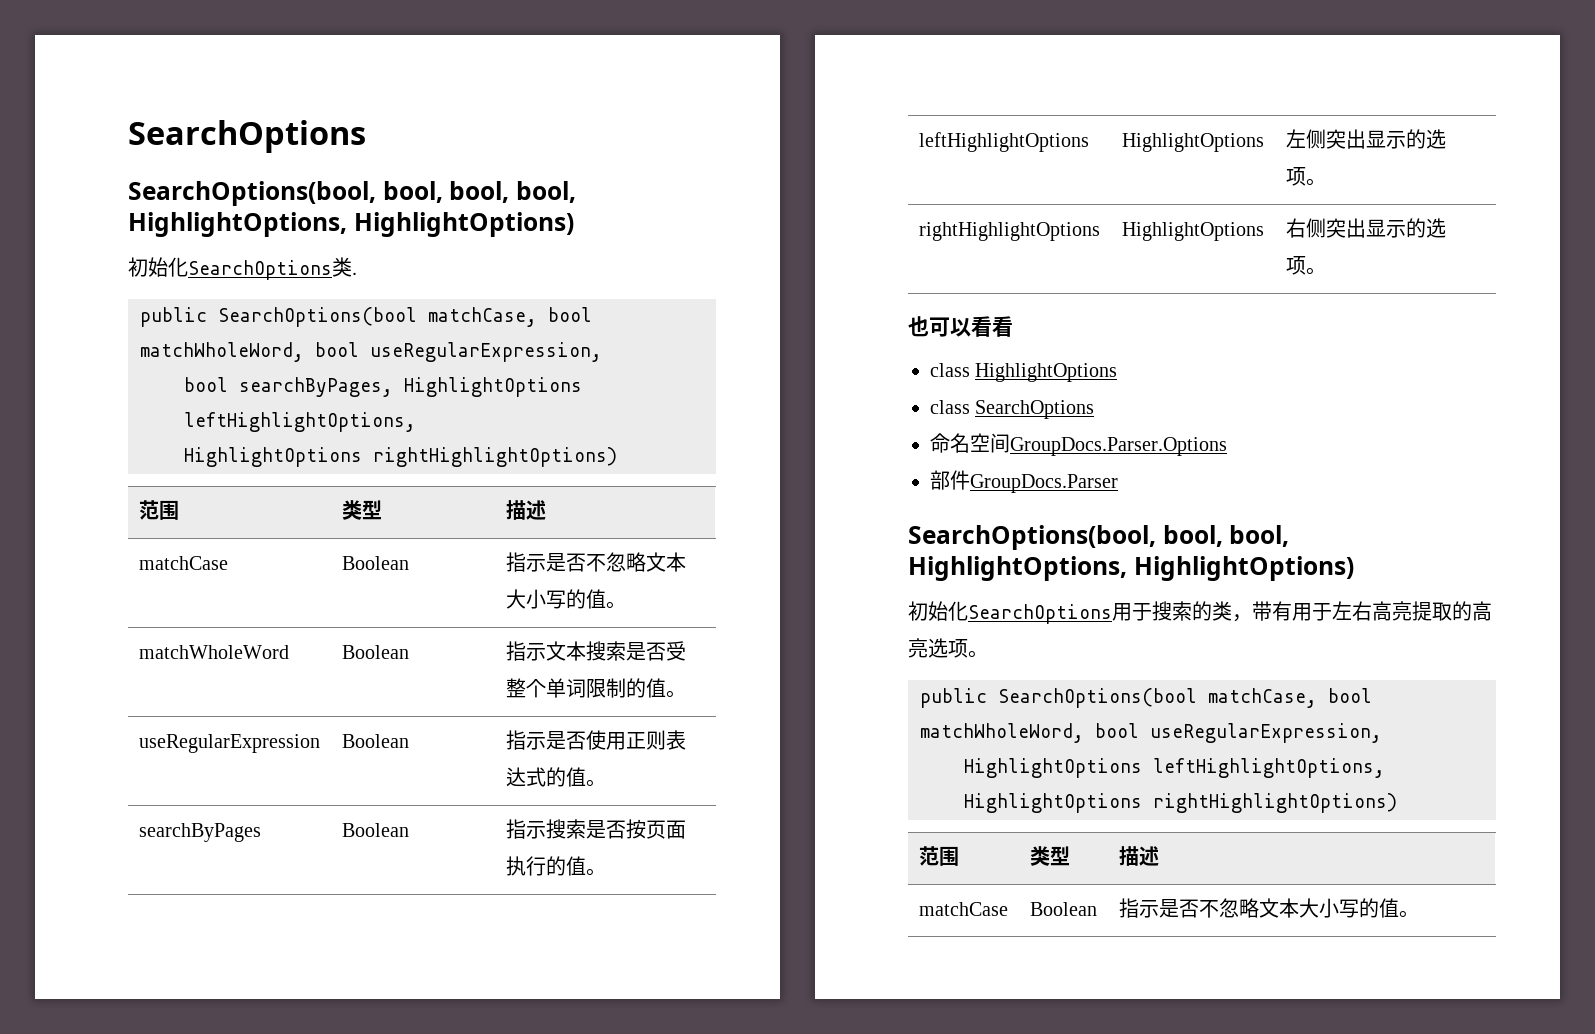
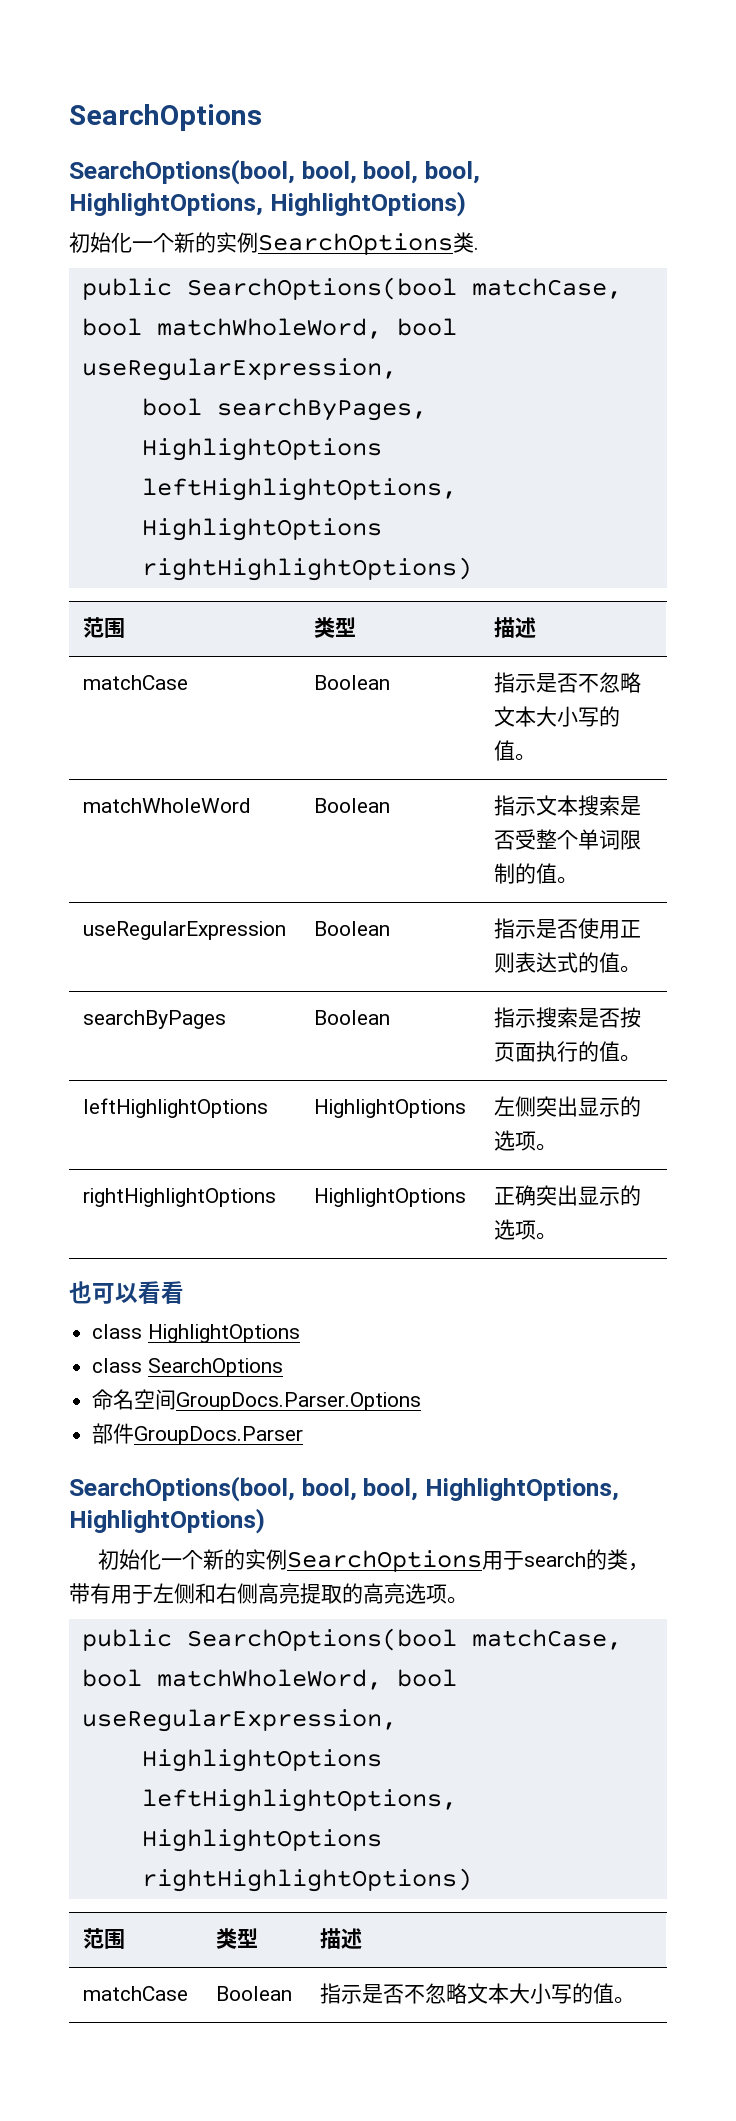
- 初始化SearchOptions类.
+ 初始化一个新的实例SearchOptions类.
- rightHighlightOptions | HighlightOptions | 右侧突出显示的选项。
+ rightHighlightOptions | HighlightOptions | 正确突出显示的选项。
- 初始化SearchOptions用于搜索的类，带有用于左右高亮提取的高亮选项。
+ 初始化一个新的实例SearchOptions用于search的类，带有用于左侧和右侧高亮提取的高亮选项。

